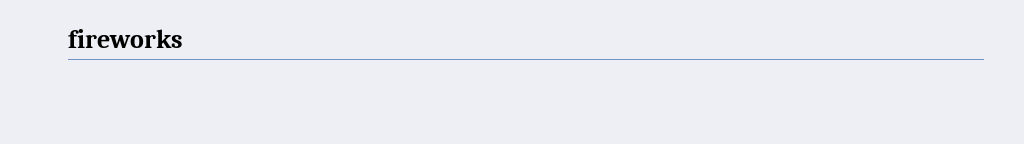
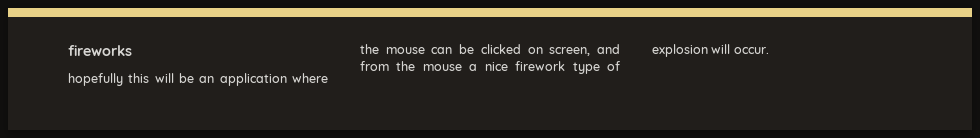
+ hopefully this will be an application where the mouse can be clicked on screen, and from the mouse a nice firework type of explosion will occur.

